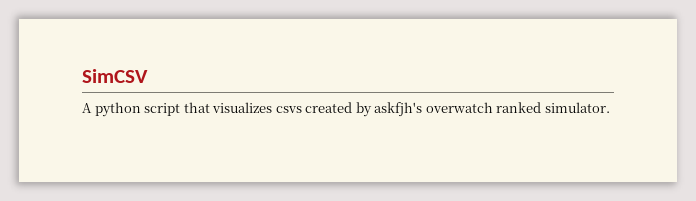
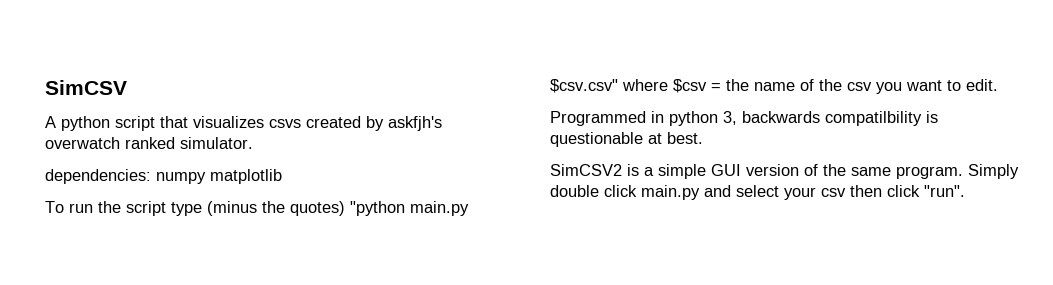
+ dependencies: numpy matplotlib
+ To run the script type (minus the quotes) "python main.py $csv.csv" where $csv = the name of the csv you want to edit.
+ Programmed in python 3, backwards compatilbility is questionable at best.
+ SimCSV2 is a simple GUI version of the same program. Simply double click main.py and select your csv then click "run".

